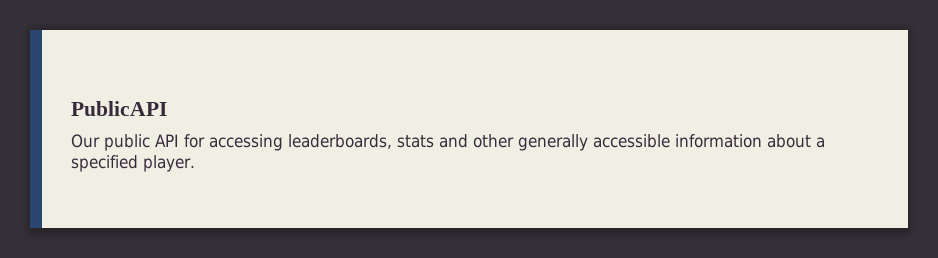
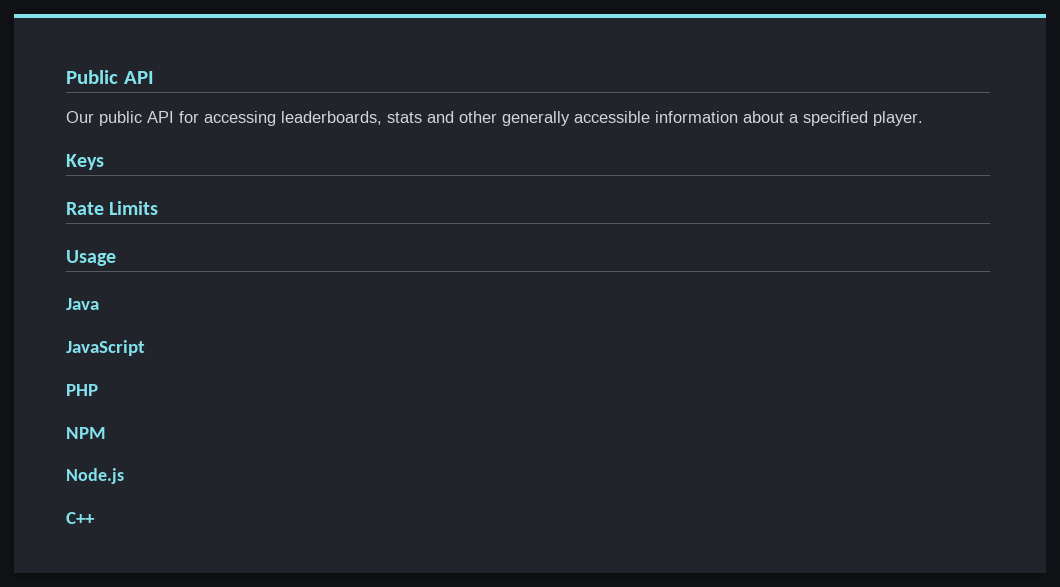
- PublicAPI
+ Public API
+ Keys
+ Rate Limits
+ Usage
+ Java
+ JavaScript
+ PHP
+ NPM
+ Node.js
+ C++

